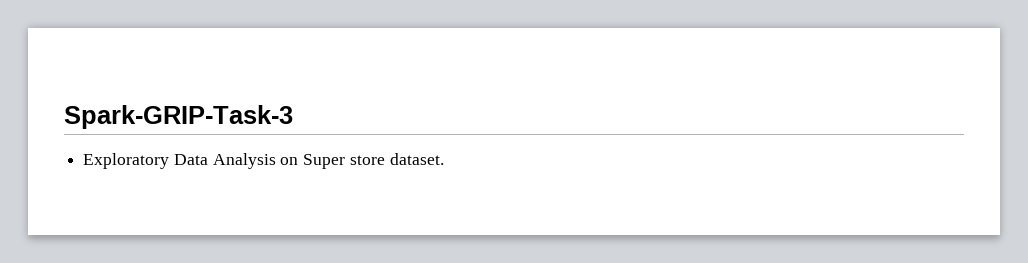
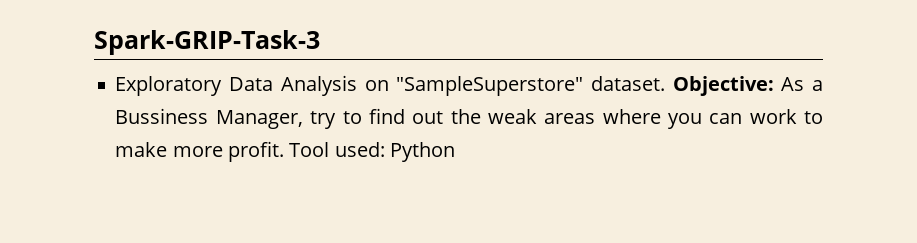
- Exploratory Data Analysis on Super store dataset.
+ Exploratory Data Analysis on "SampleSuperstore" dataset. Objective: As a Bussiness Manager, try to find out the weak areas where you can work to make more profit. Tool used: Python

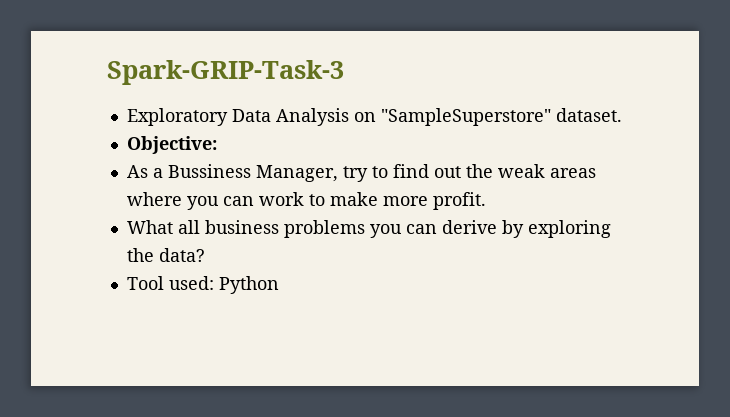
- Exploratory Data Analysis on "SampleSuperstore" dataset. Objective: As a Bussiness Manager, try to find out the weak areas where you can work to make more profit. Tool used: Python
+ Exploratory Data Analysis on "SampleSuperstore" dataset.
+ Objective:
+ As a Bussiness Manager, try to find out the weak areas where you can work to make more profit.
+ What all business problems you can derive by exploring the data?
+ Tool used: Python

